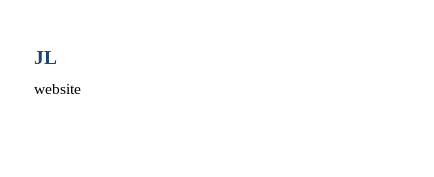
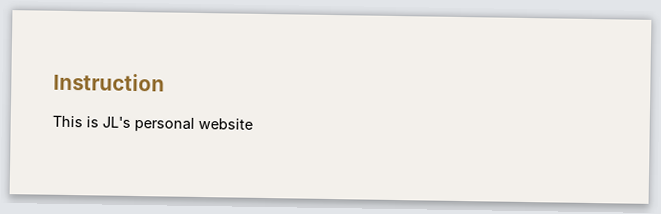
- JL
- website
+ Instruction
+ This is JL's personal website

